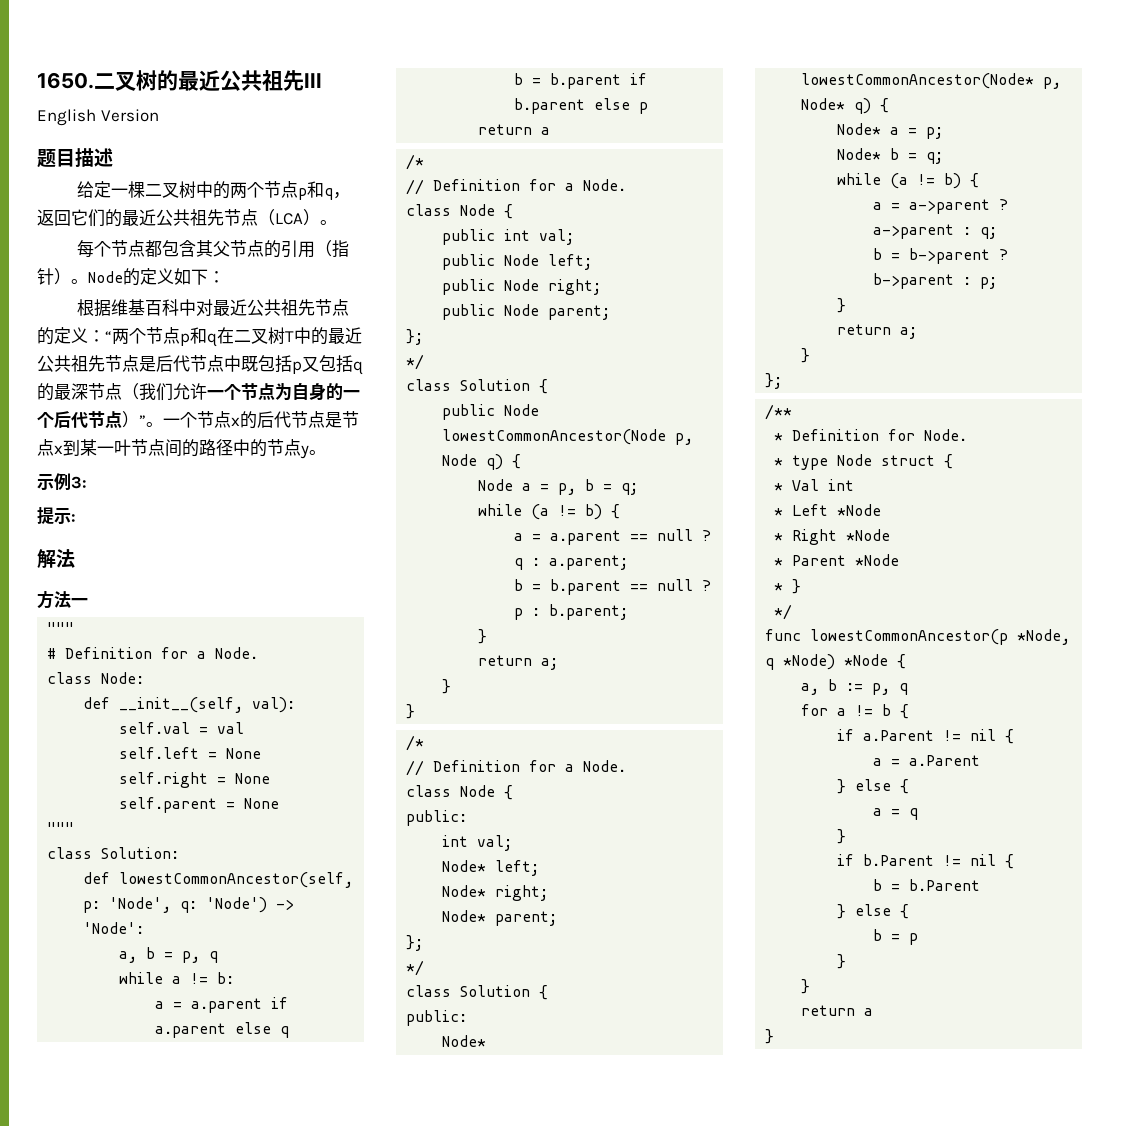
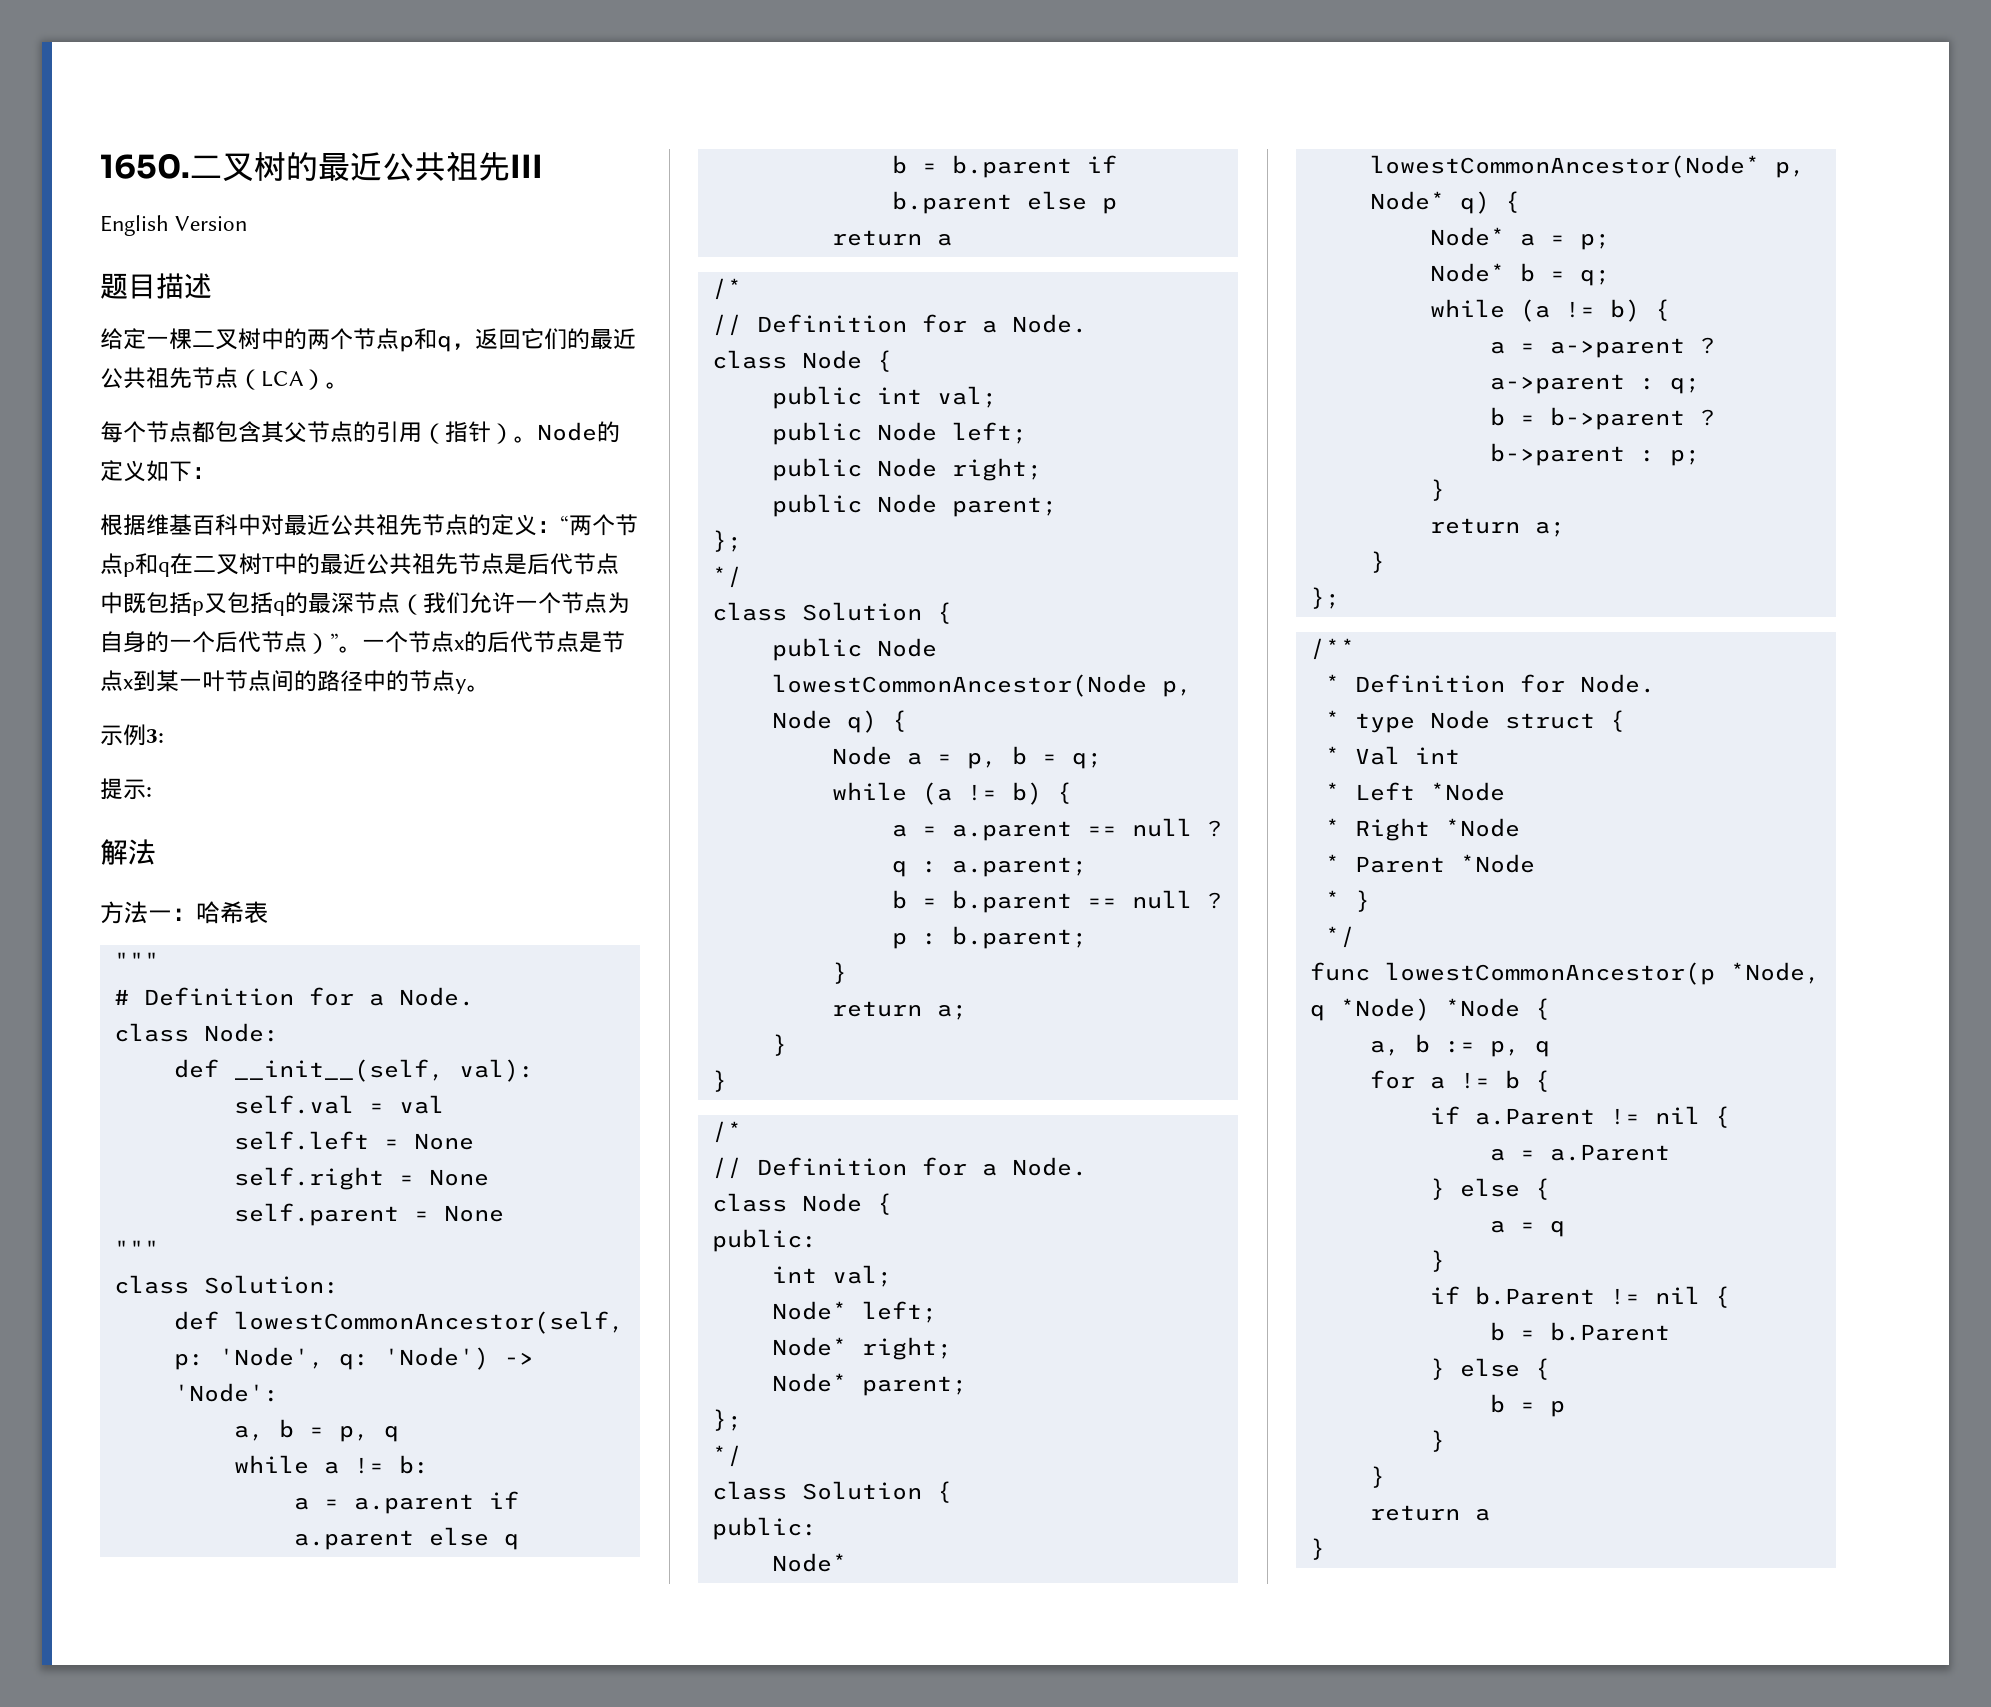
- 方法一
+ 方法一：哈希表

